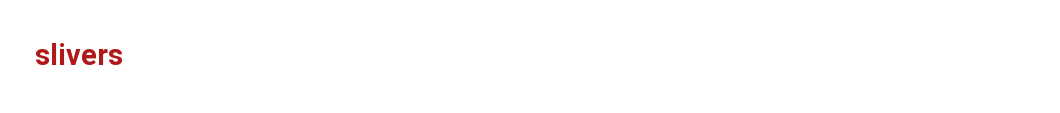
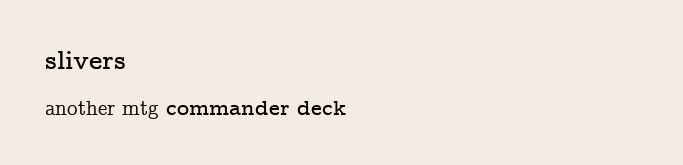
+ another mtg commander deck

